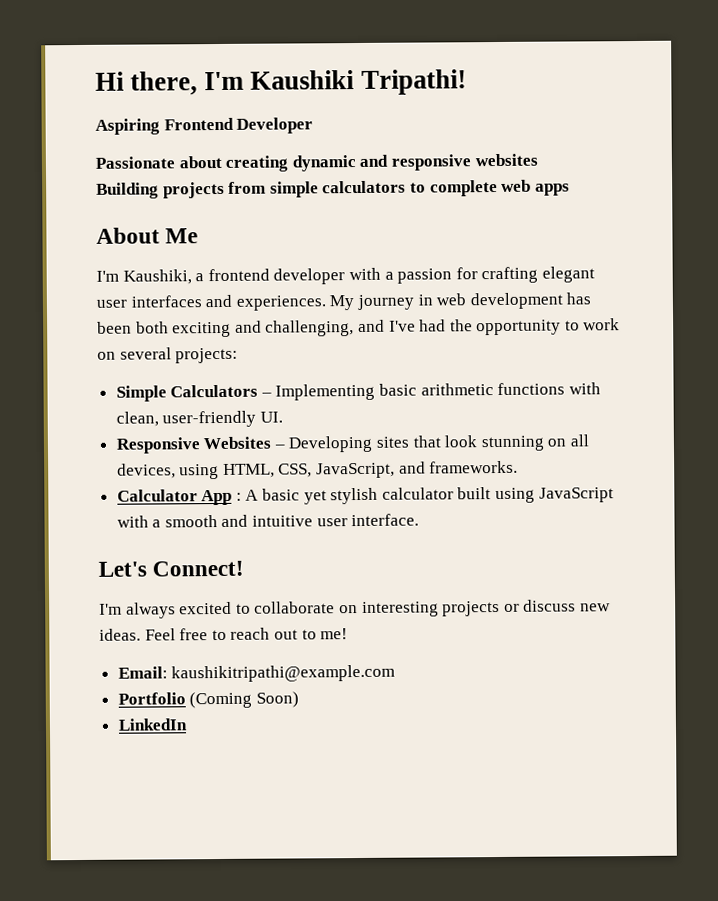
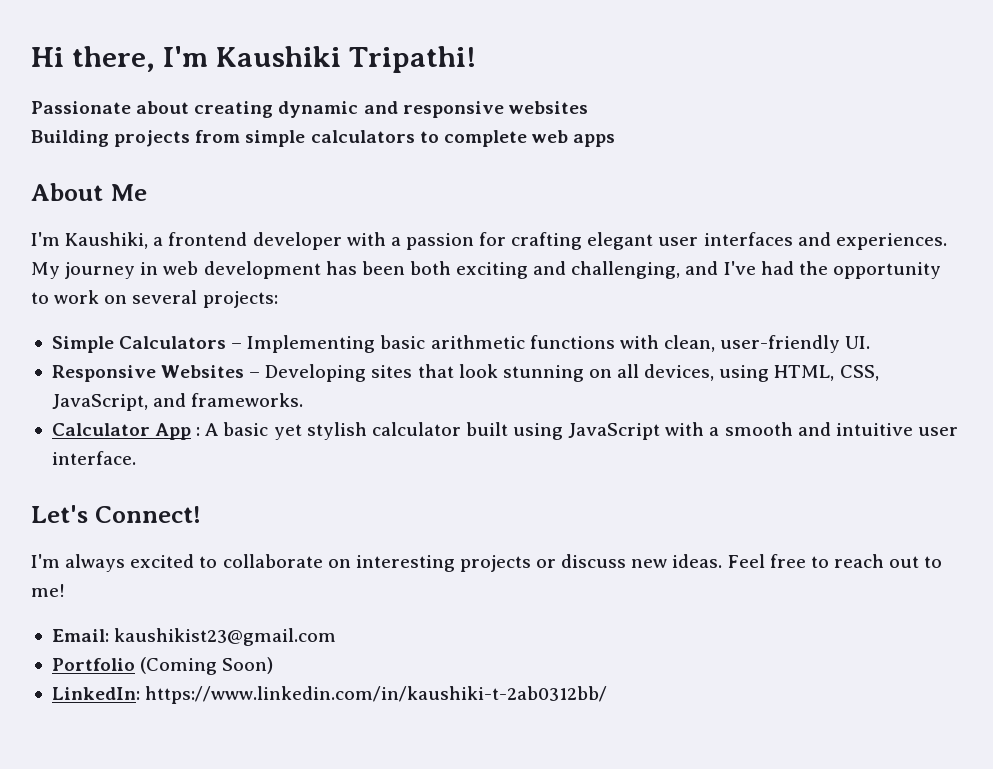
- Aspiring Frontend Developer
- Email: kaushikitripathi@example.com
+ Email: kaushikist23@gmail.com
- LinkedIn
+ LinkedIn: https://www.linkedin.com/in/kaushiki-t-2ab0312bb/

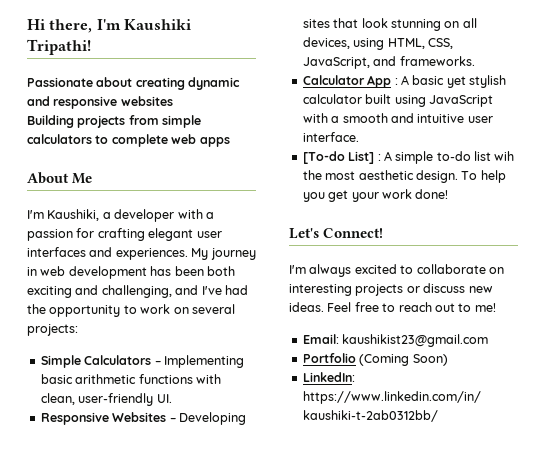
- I'm Kaushiki, a frontend developer with a passion for crafting elegant user interfaces and experiences.
+ I'm Kaushiki, a developer with a passion for crafting elegant user interfaces and experiences.
+ [To-do List] : A simple to-do list wih the most aesthetic design. To help you get your work done!

